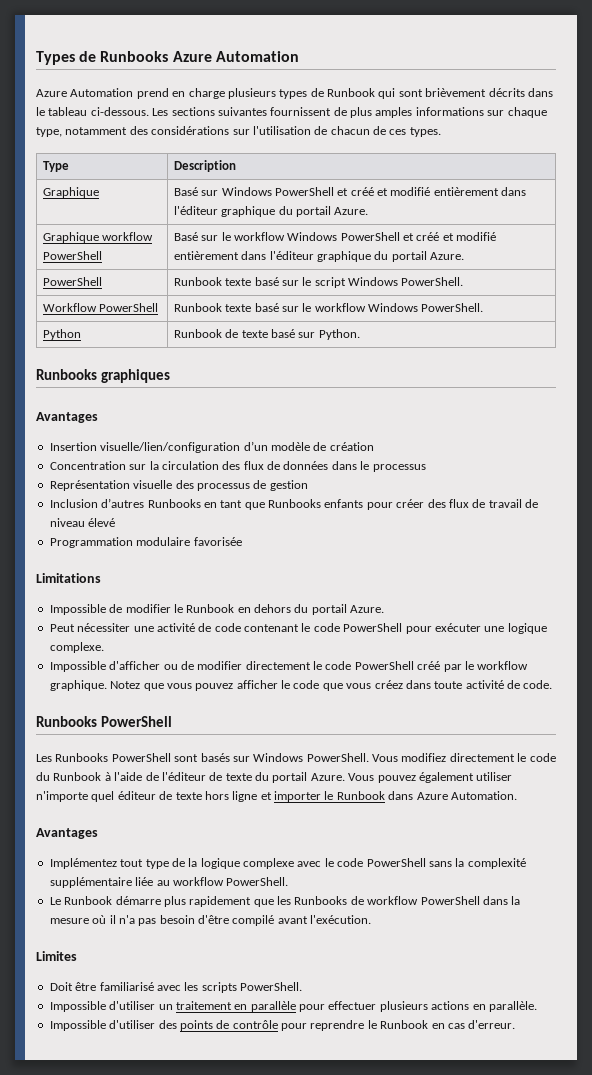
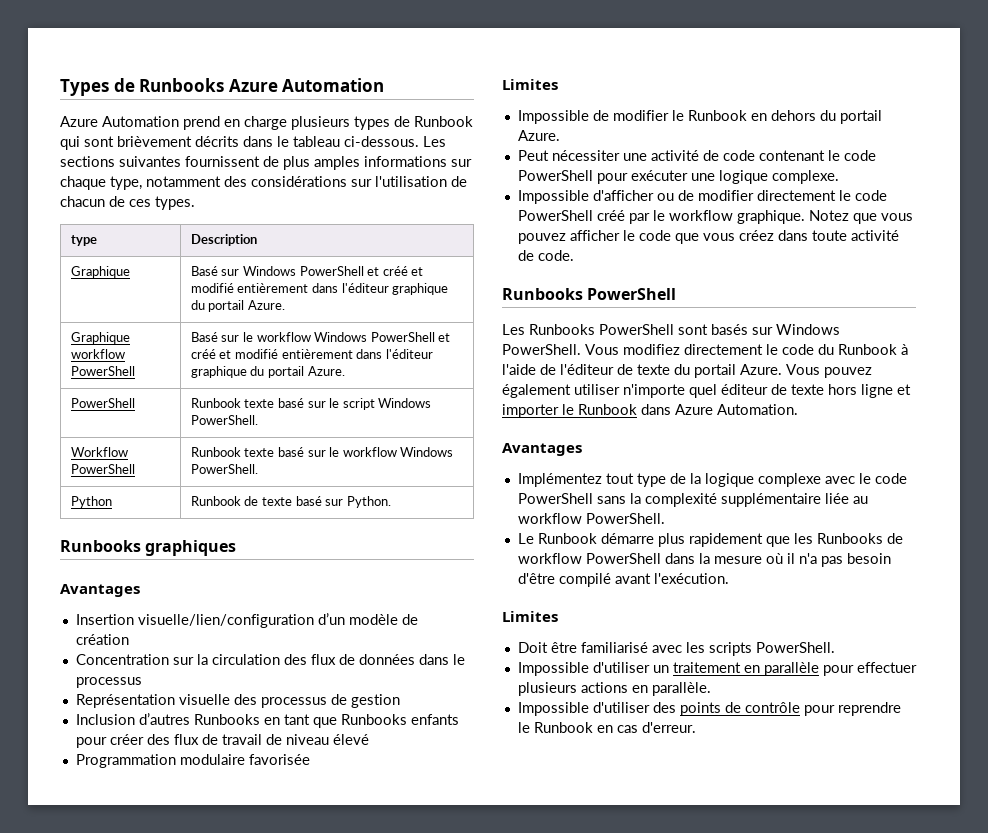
- Type | Description
+ type | Description
  Programmation modulaire favorisée
- Limitations
+ Limites

